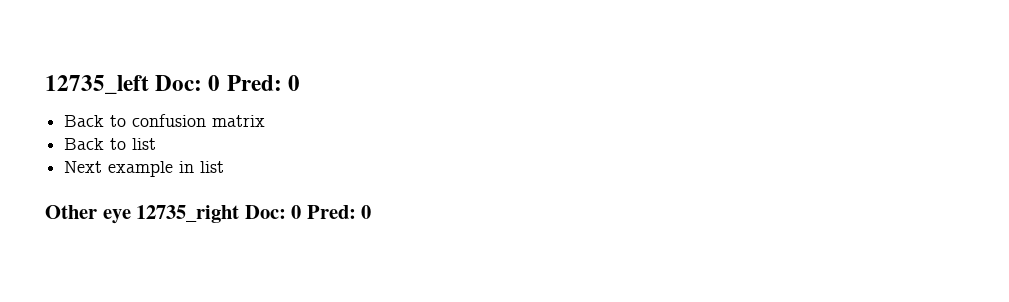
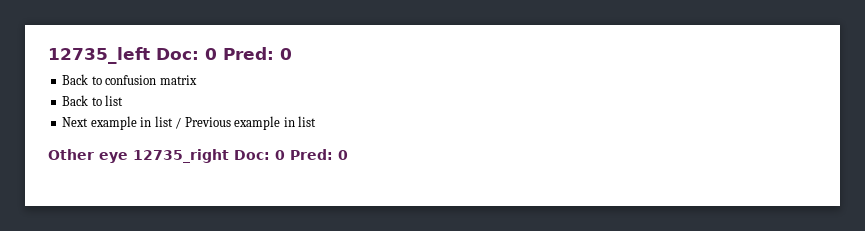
- Next example in list
+ Next example in list / Previous example in list

